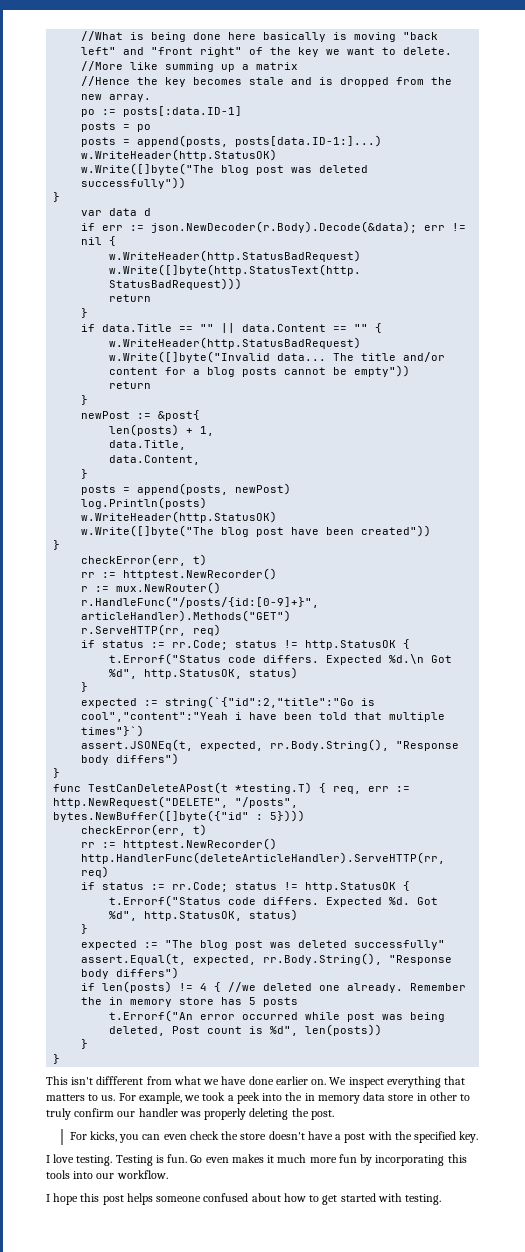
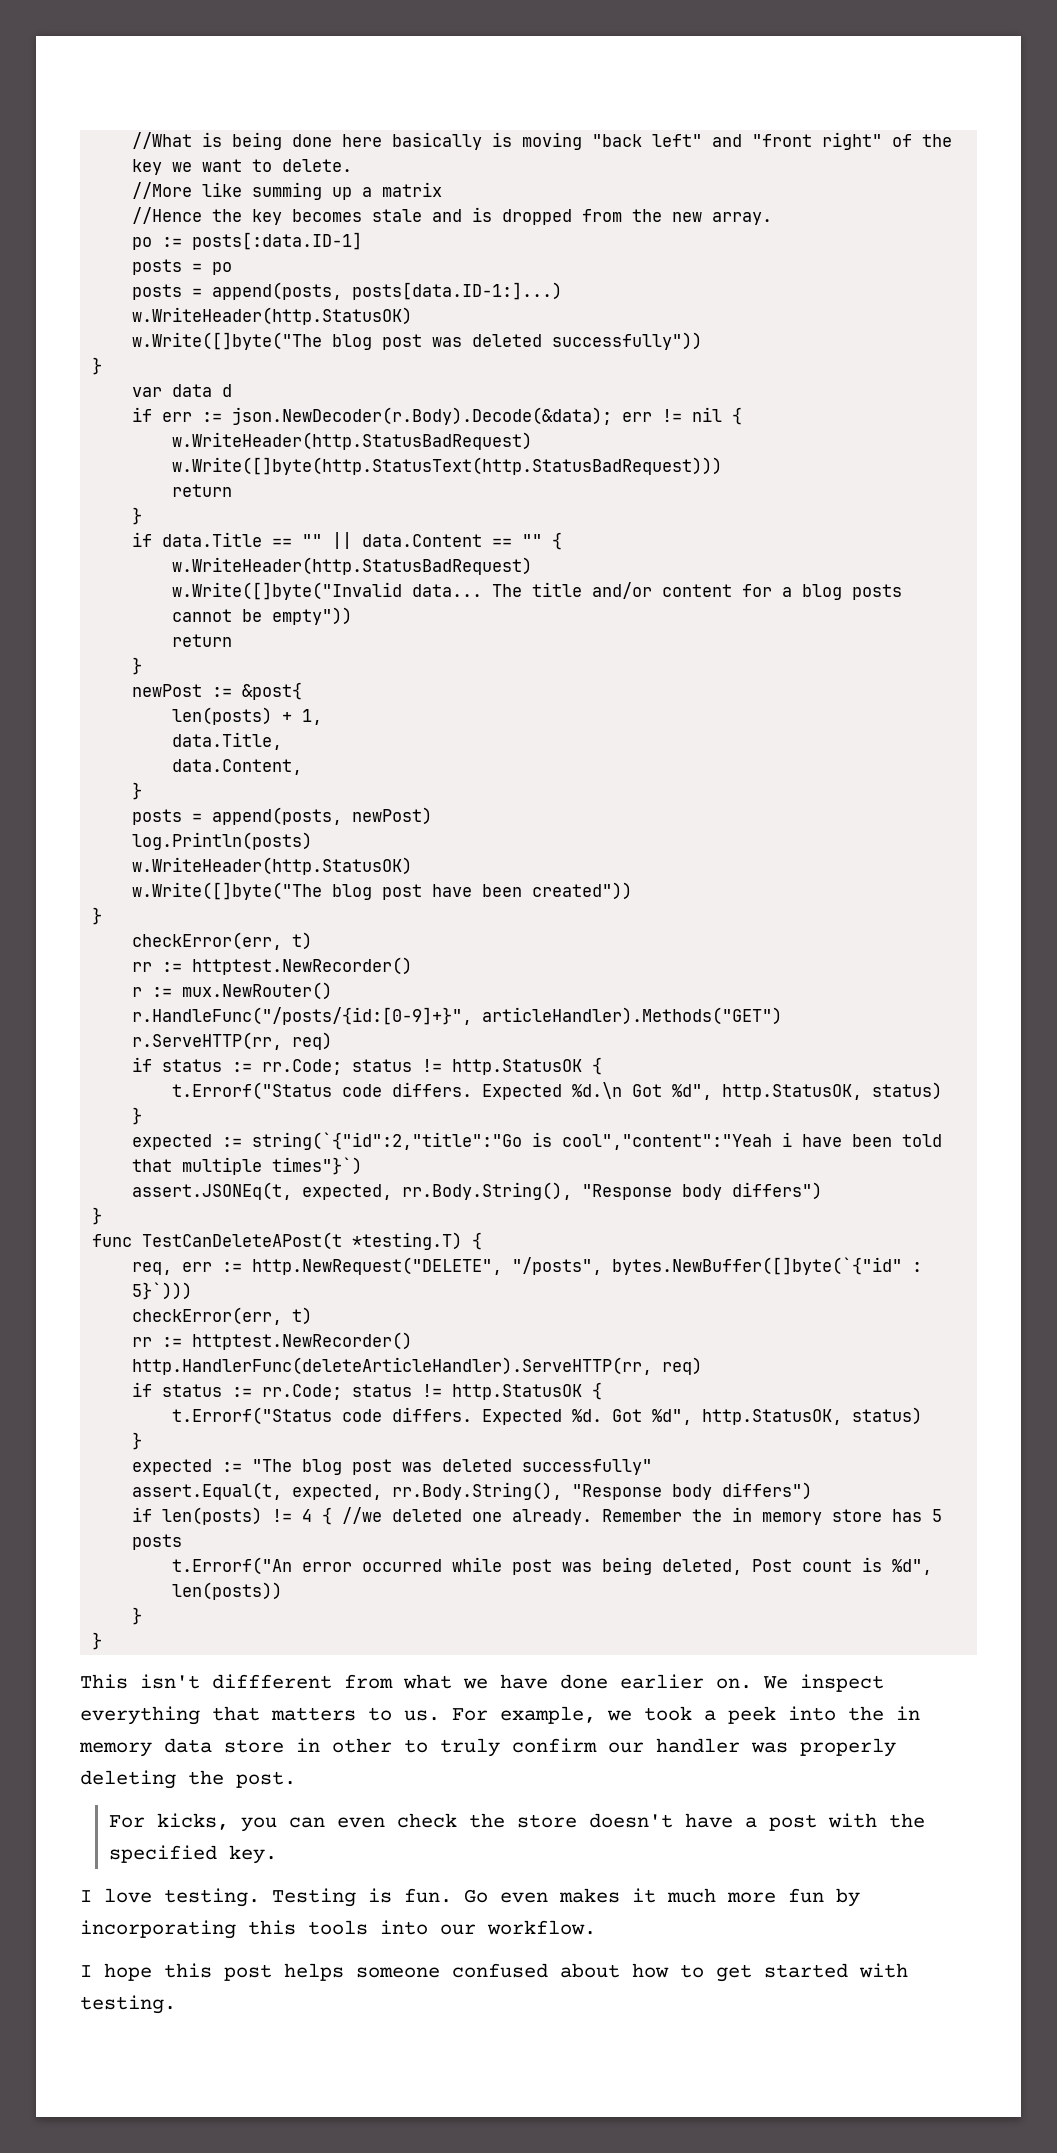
- func TestCanDeleteAPost(t *testing.T) { req, err := http.NewRequest("DELETE", "/posts", bytes.NewBuffer([]byte({"id" : 5})))
+ func TestCanDeleteAPost(t *testing.T) {
+ req, err := http.NewRequest("DELETE", "/posts", bytes.NewBuffer([]byte(`{"id" : 5}`)))

